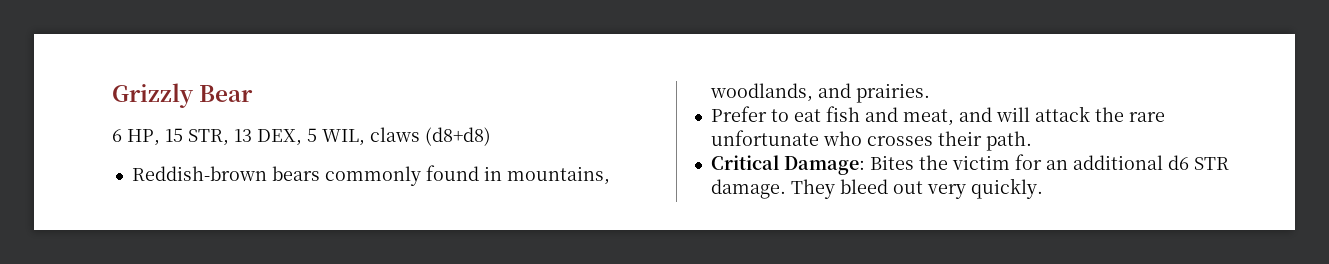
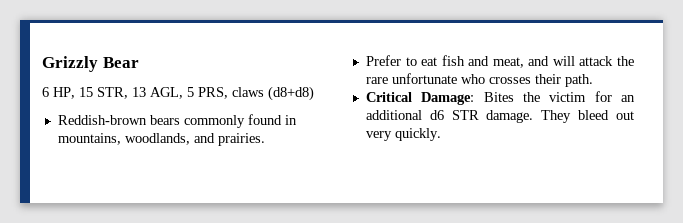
- 6 HP, 15 STR, 13 DEX, 5 WIL, claws (d8+d8)
+ 6 HP, 15 STR, 13 AGL, 5 PRS, claws (d8+d8)

